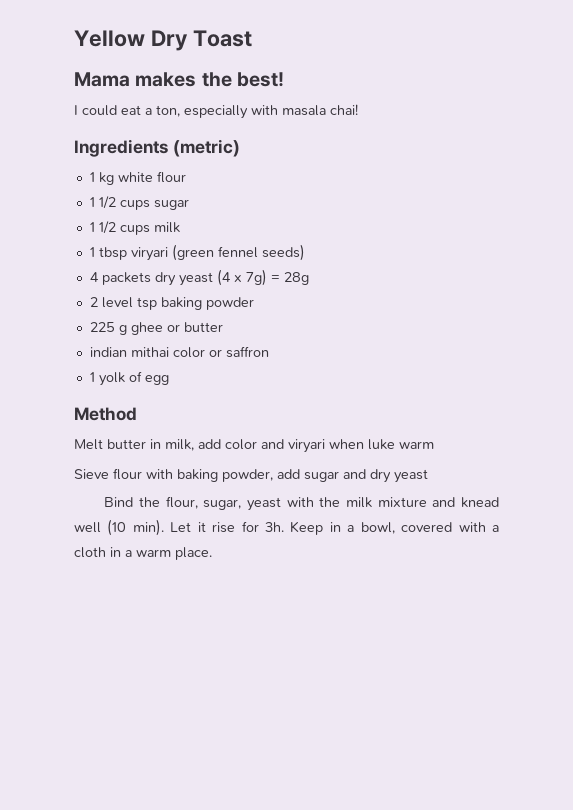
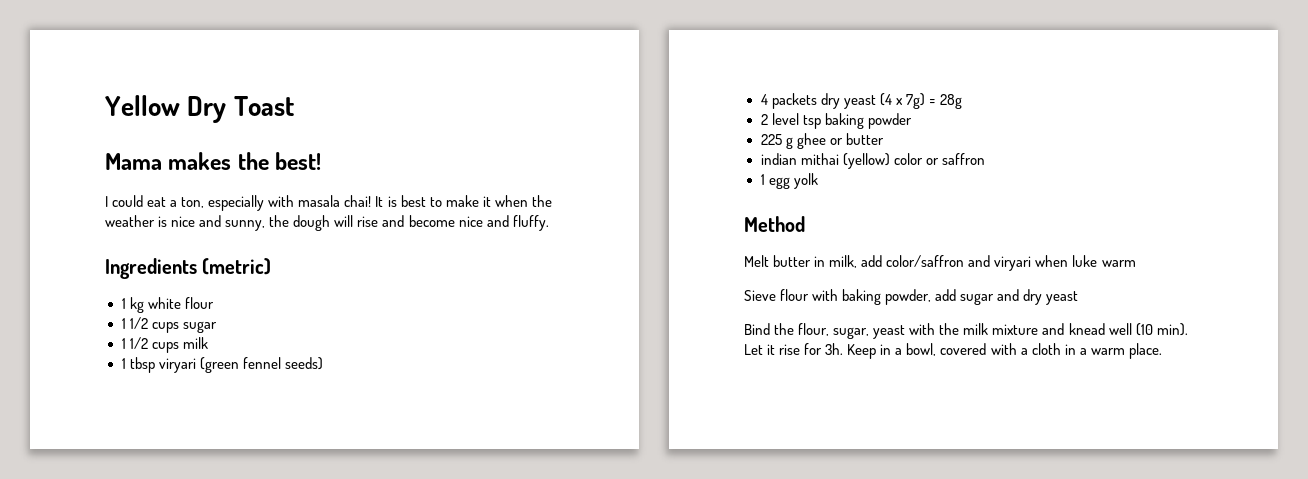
+ It is best to make it when the weather is nice and sunny, the dough will rise and become nice and fluffy.
- indian mithai color or saffron
+ indian mithai (yellow) color or saffron
- 1 yolk of egg
+ 1 egg yolk
- Melt butter in milk, add color and viryari when luke warm
+ Melt butter in milk, add color/saffron and viryari when luke warm

